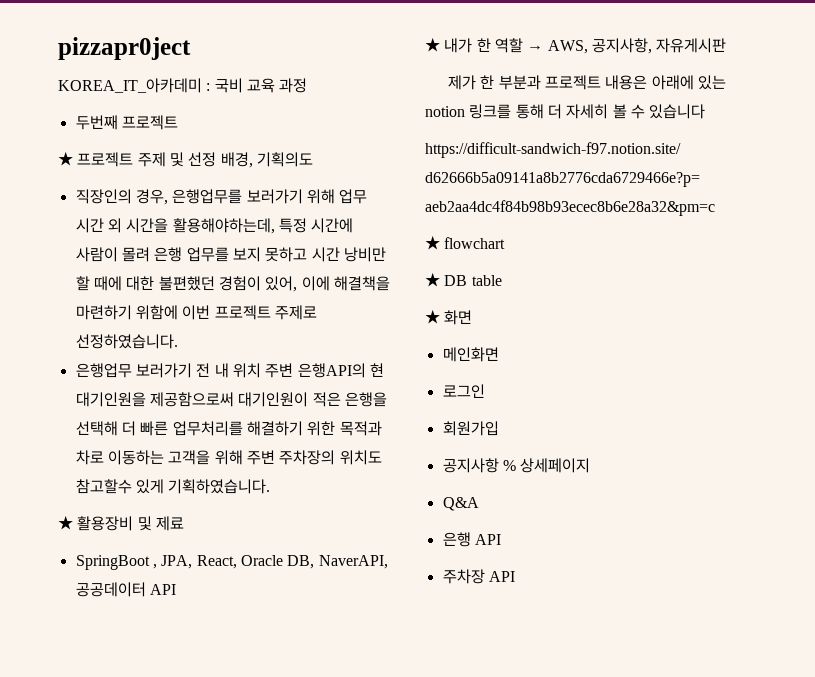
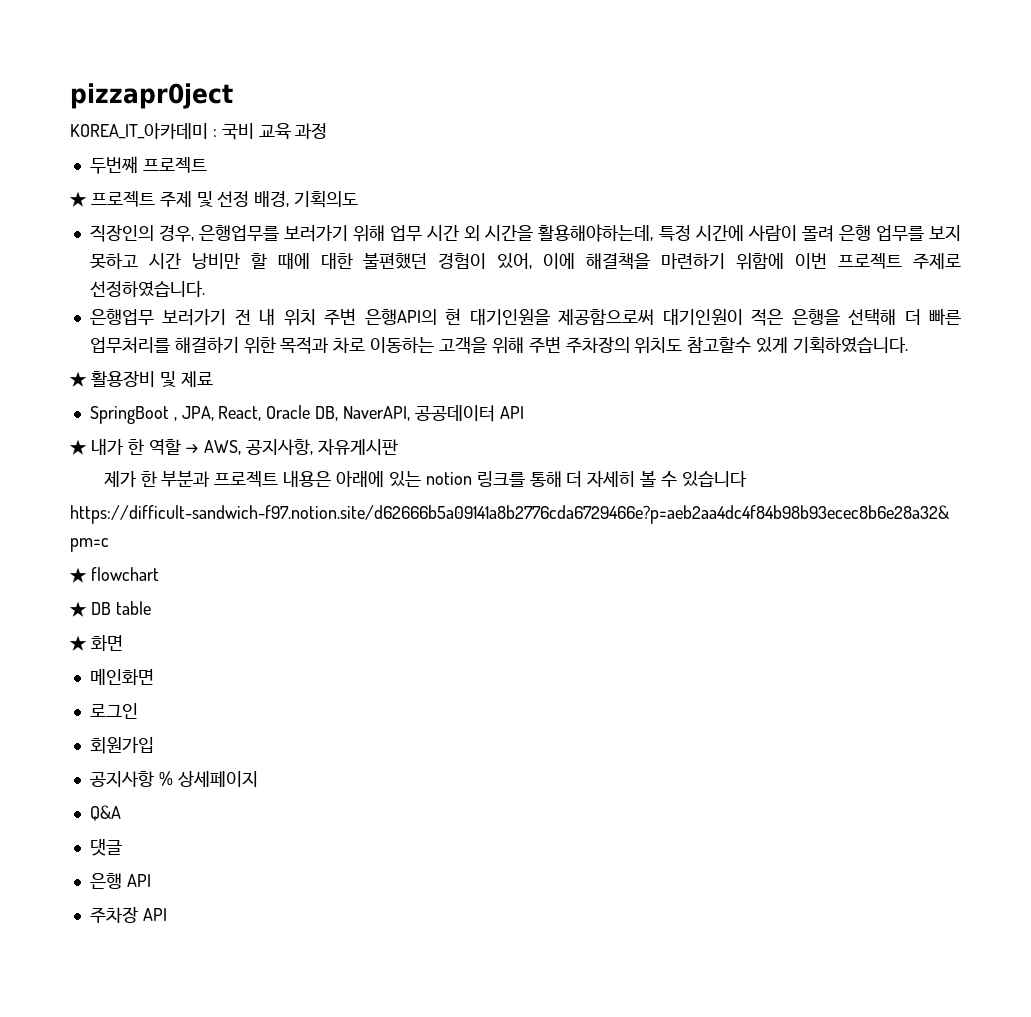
+ 댓글

